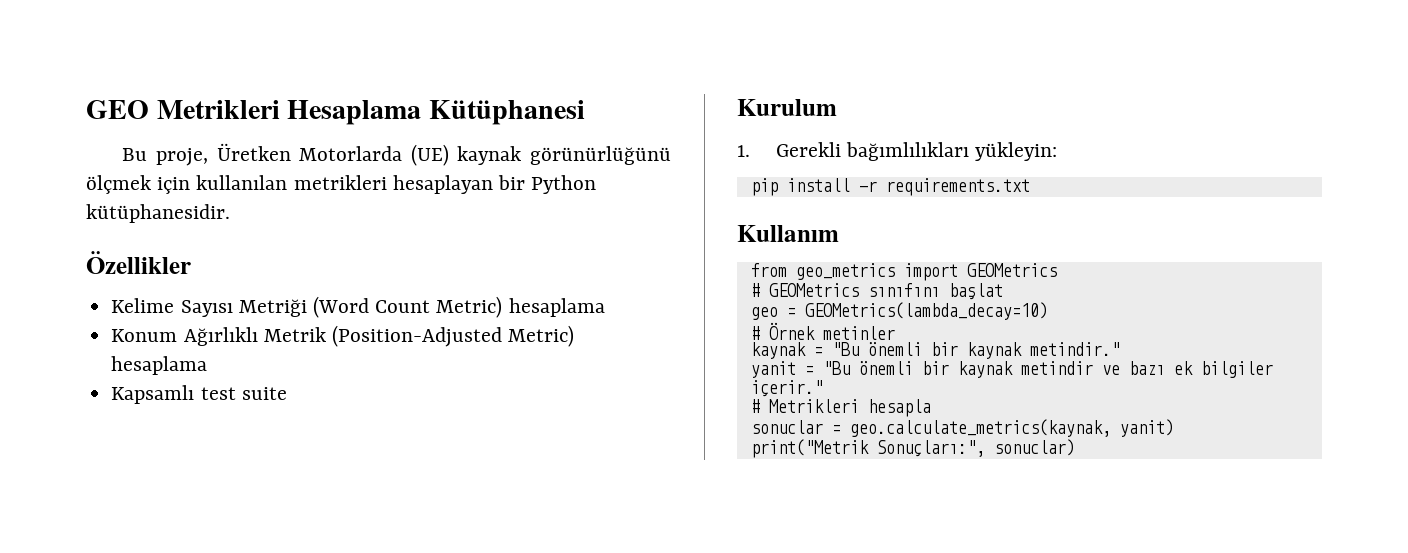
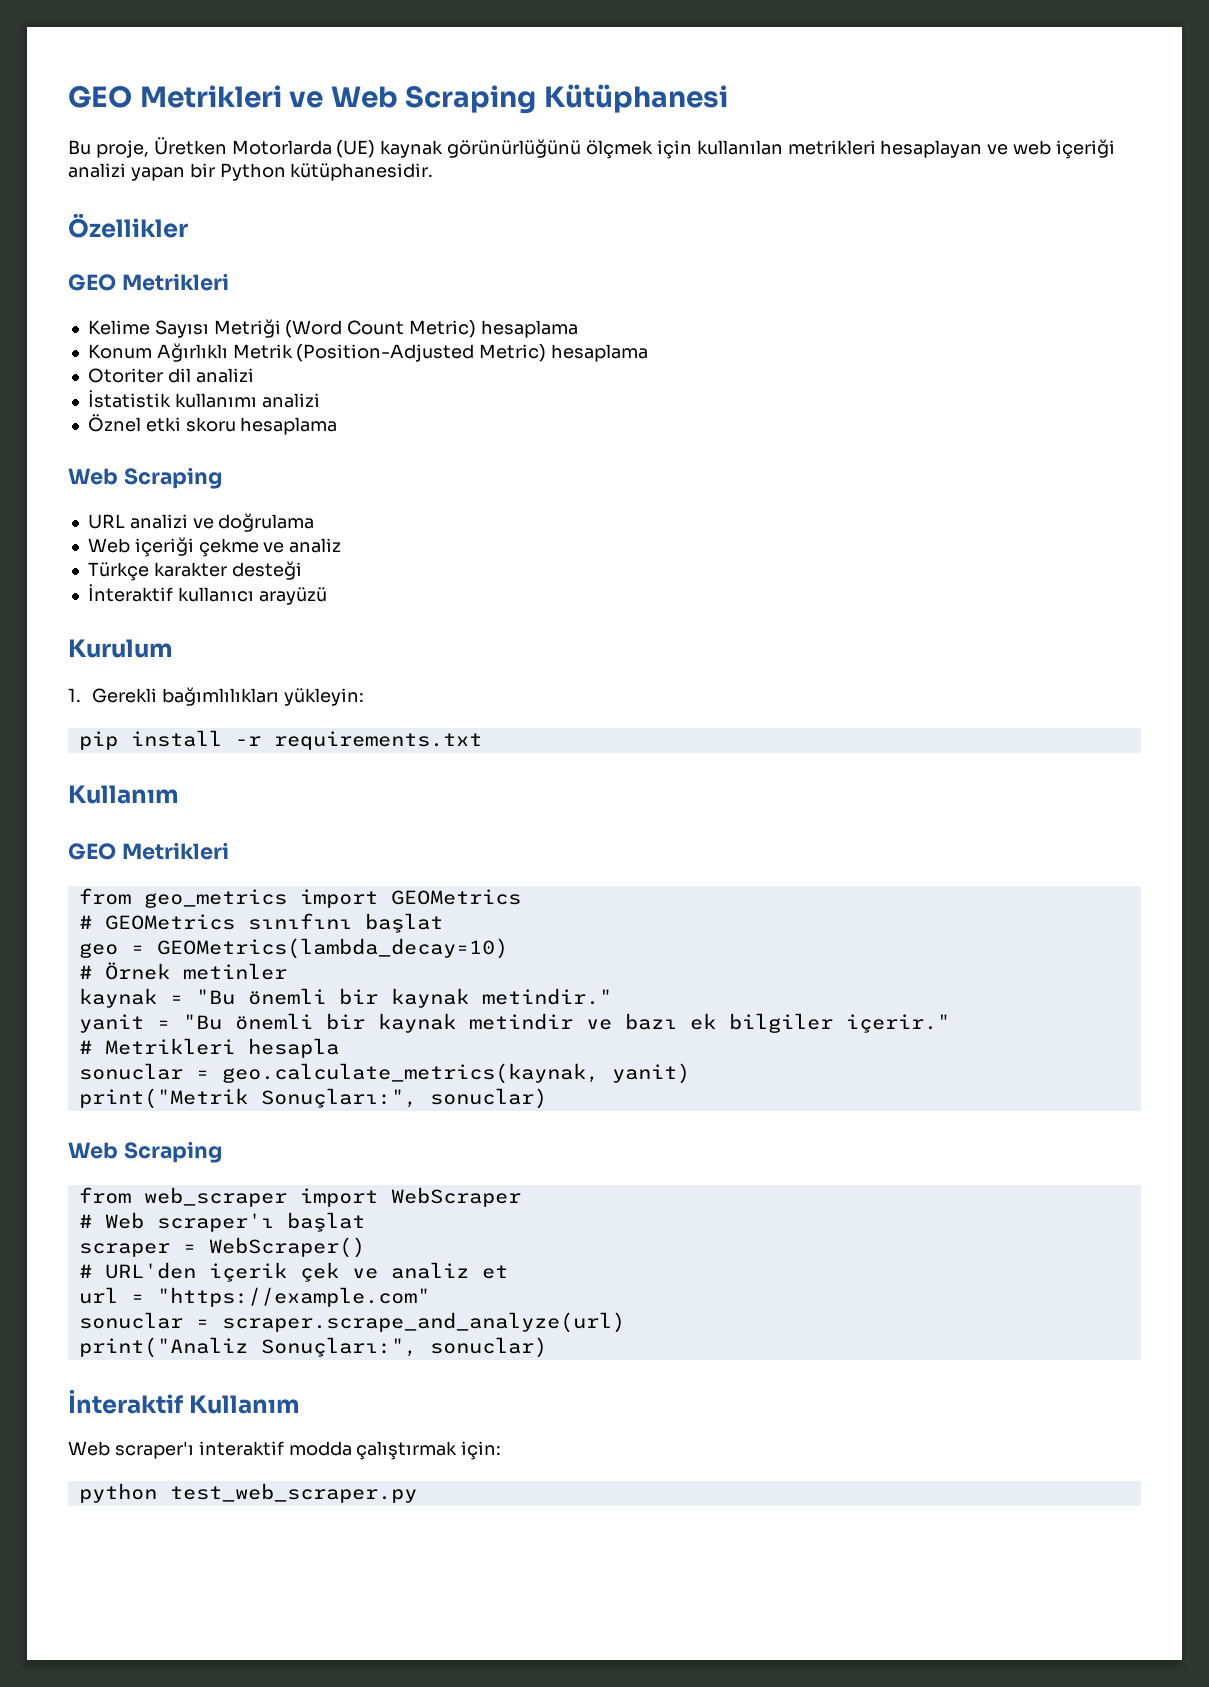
- GEO Metrikleri Hesaplama Kütüphanesi
+ GEO Metrikleri ve Web Scraping Kütüphanesi
- Bu proje, Üretken Motorlarda (UE) kaynak görünürlüğünü ölçmek için kullanılan metrikleri hesaplayan bir Python kütüphanesidir.
+ Bu proje, Üretken Motorlarda (UE) kaynak görünürlüğünü ölçmek için kullanılan metrikleri hesaplayan ve web içeriği analizi yapan bir Python kütüphanesidir.
  Özellikler
+ GEO Metrikleri
- Kapsamlı test suite
+ Otoriter dil analizi
+ İstatistik kullanımı analizi
+ Öznel etki skoru hesaplama
+ Web Scraping
+ URL analizi ve doğrulama
+ Web içeriği çekme ve analiz
+ Türkçe karakter desteği
+ İnteraktif kullanıcı arayüzü
  pip install -r requirements.txt
  Kullanım
+ GEO Metrikleri
  print("Metrik Sonuçları:", sonuclar)
+ Web Scraping
+ from web_scraper import WebScraper
+ # Web scraper'ı başlat
+ scraper = WebScraper()
+ # URL'den içerik çek ve analiz et
+ url = "https://example.com"
+ sonuclar = scraper.scrape_and_analyze(url)
+ print("Analiz Sonuçları:", sonuclar)
+ İnteraktif Kullanım
+ Web scraper'ı interaktif modda çalıştırmak için:
+ python test_web_scraper.py

